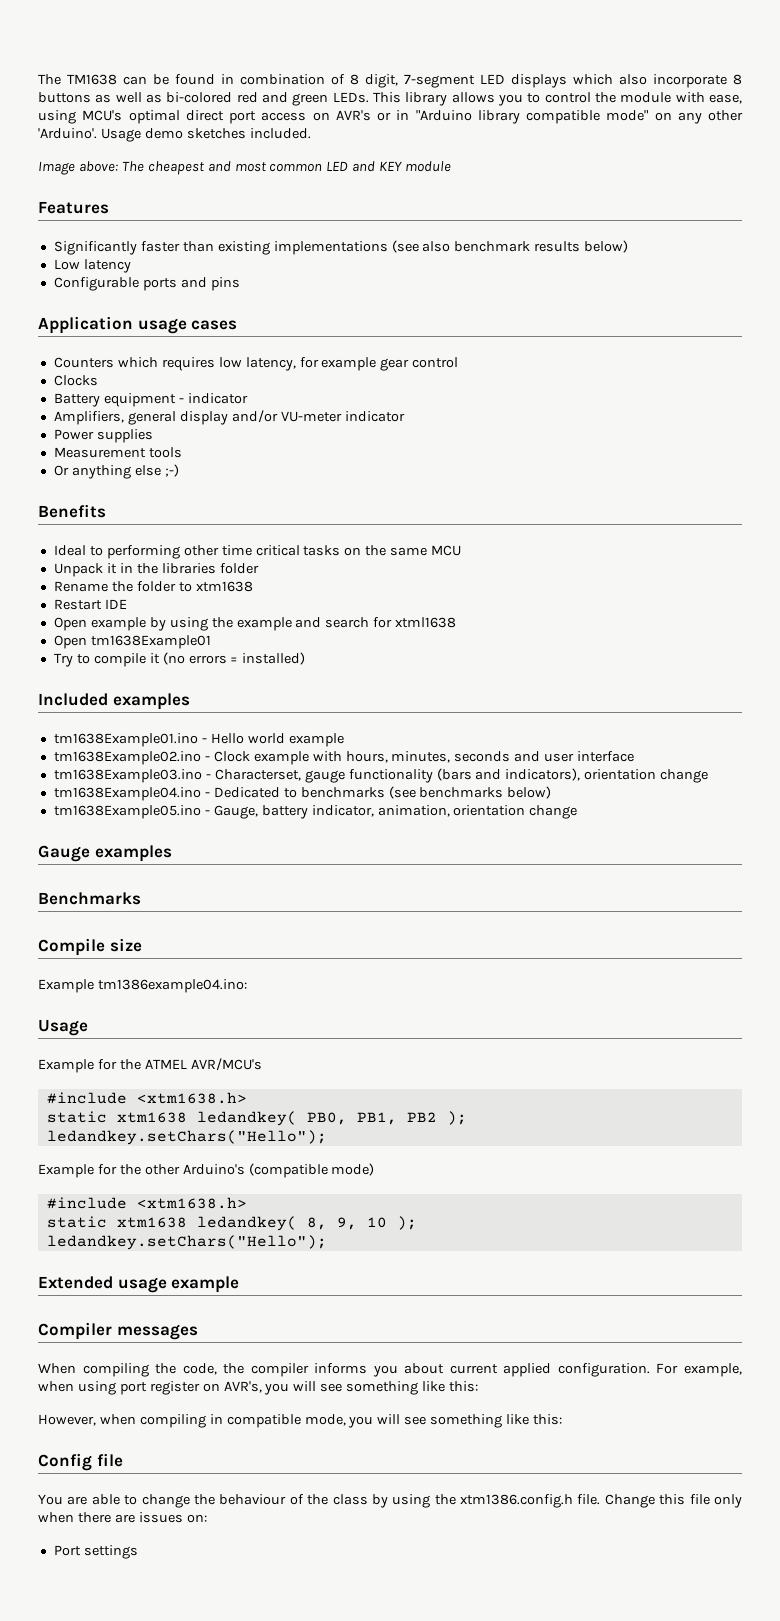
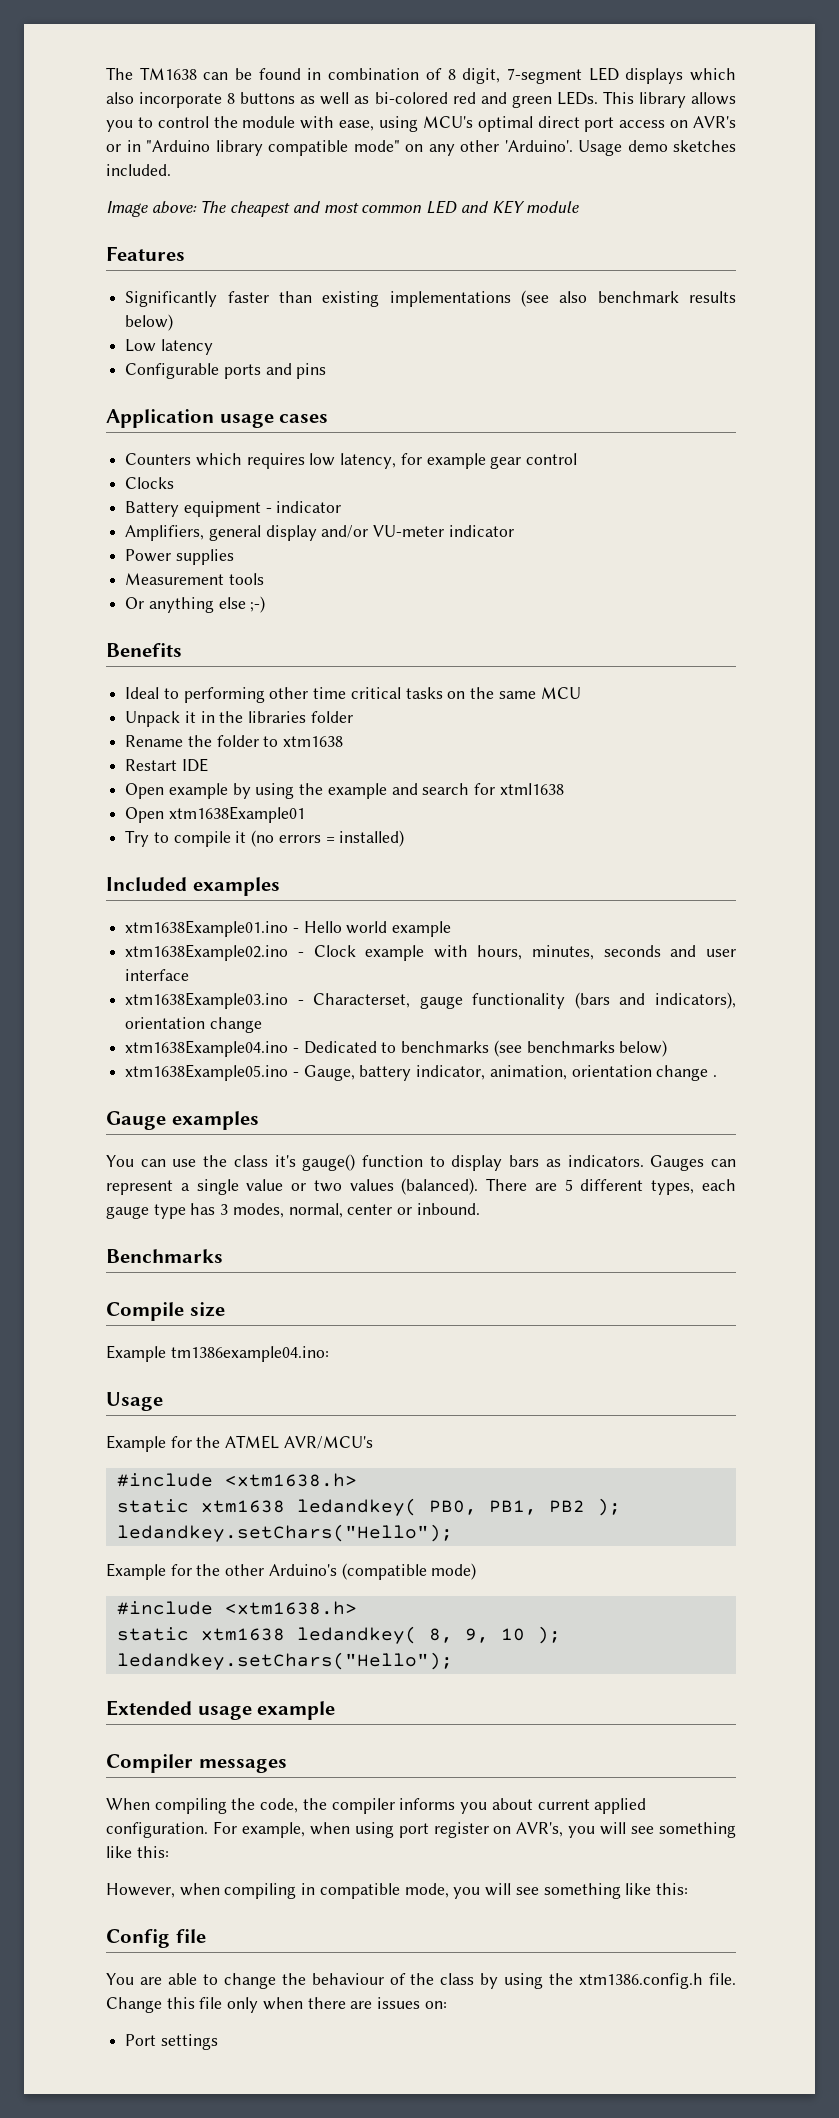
- Open tm1638Example01
+ Open xtm1638Example01
- tm1638Example01.ino - Hello world example
+ xtm1638Example01.ino - Hello world example
- tm1638Example02.ino - Clock example with hours, minutes, seconds and user interface
+ xtm1638Example02.ino - Clock example with hours, minutes, seconds and user interface
- tm1638Example03.ino - Characterset, gauge functionality (bars and indicators), orientation change
+ xtm1638Example03.ino - Characterset, gauge functionality (bars and indicators), orientation change
- tm1638Example04.ino - Dedicated to benchmarks (see benchmarks below)
+ xtm1638Example04.ino - Dedicated to benchmarks (see benchmarks below)
- tm1638Example05.ino - Gauge, battery indicator, animation, orientation change
+ xtm1638Example05.ino - Gauge, battery indicator, animation, orientation change .
+ You can use the class it's gauge() function to display bars as indicators. Gauges can represent a single value or two values (balanced). There are 5 different types, each gauge type has 3 modes, normal, center or inbound.

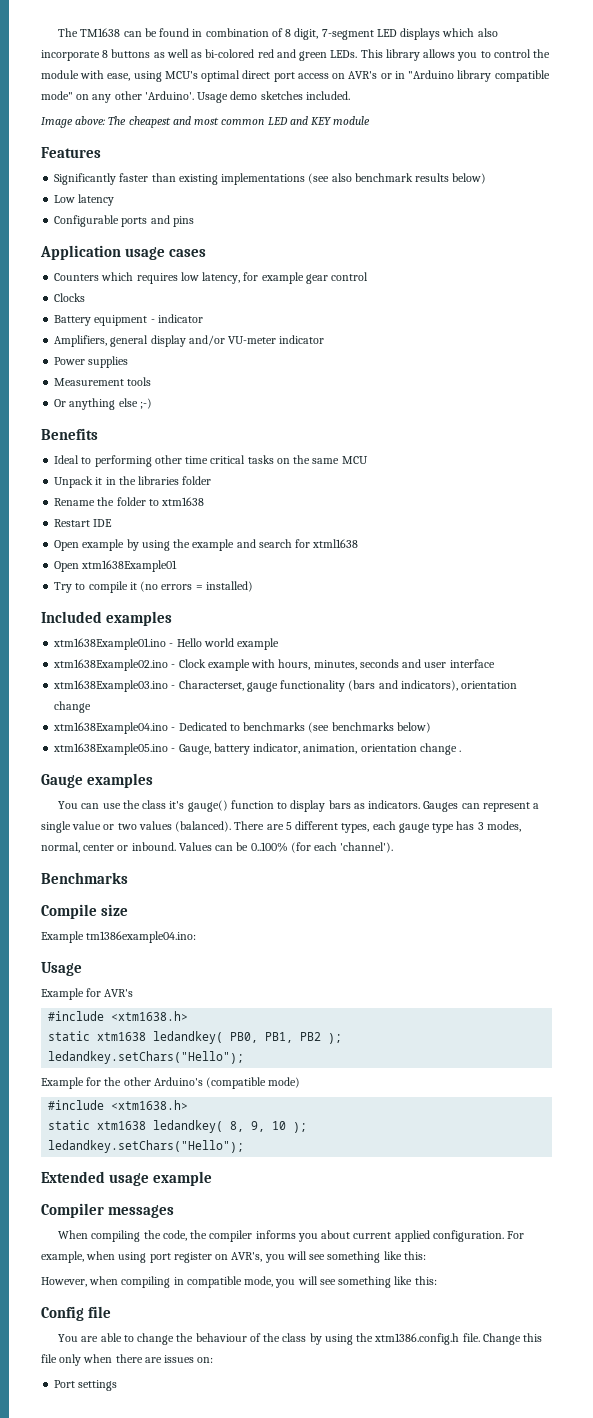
+ Values can be 0..100% (for each 'channel').
- Example for the ATMEL AVR/MCU's
+ Example for AVR's

